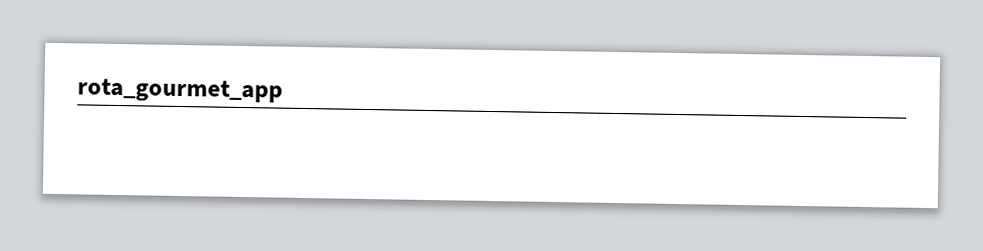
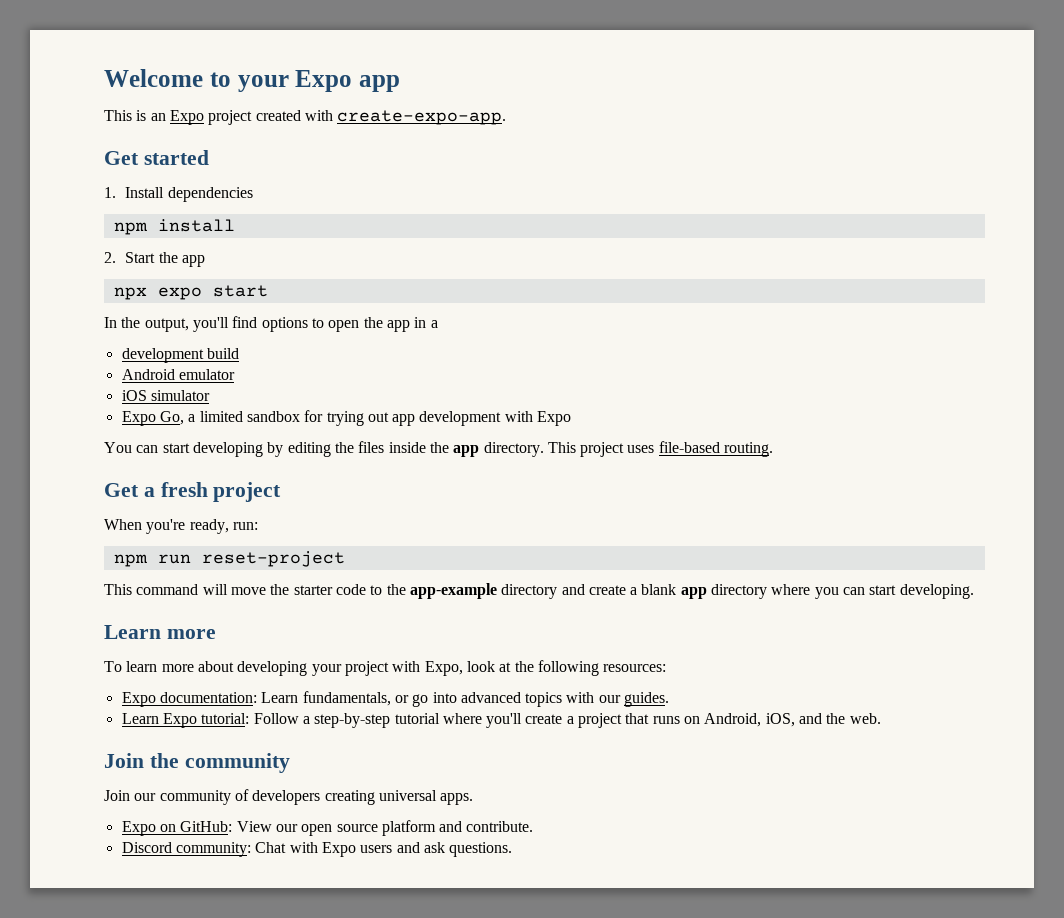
- rota_gourmet_app
+ Welcome to your Expo app
+ This is an Expo project created with create-expo-app.
+ Get started
+ 1. Install dependencies
+ npm install
+ 2. Start the app
+ npx expo start
+ In the output, you'll find options to open the app in a
+ development build
+ Android emulator
+ iOS simulator
+ Expo Go, a limited sandbox for trying out app development with Expo
+ You can start developing by editing the files inside the app directory. This project uses file-based routing.
+ Get a fresh project
+ When you're ready, run:
+ npm run reset-project
+ This command will move the starter code to the app-example directory and create a blank app directory where you can start developing.
+ Learn more
+ To learn more about developing your project with Expo, look at the following resources:
+ Expo documentation: Learn fundamentals, or go into advanced topics with our guides.
+ Learn Expo tutorial: Follow a step-by-step tutorial where you'll create a project that runs on Android, iOS, and the web.
+ Join the community
+ Join our community of developers creating universal apps.
+ Expo on GitHub: View our open source platform and contribute.
+ Discord community: Chat with Expo users and ask questions.

